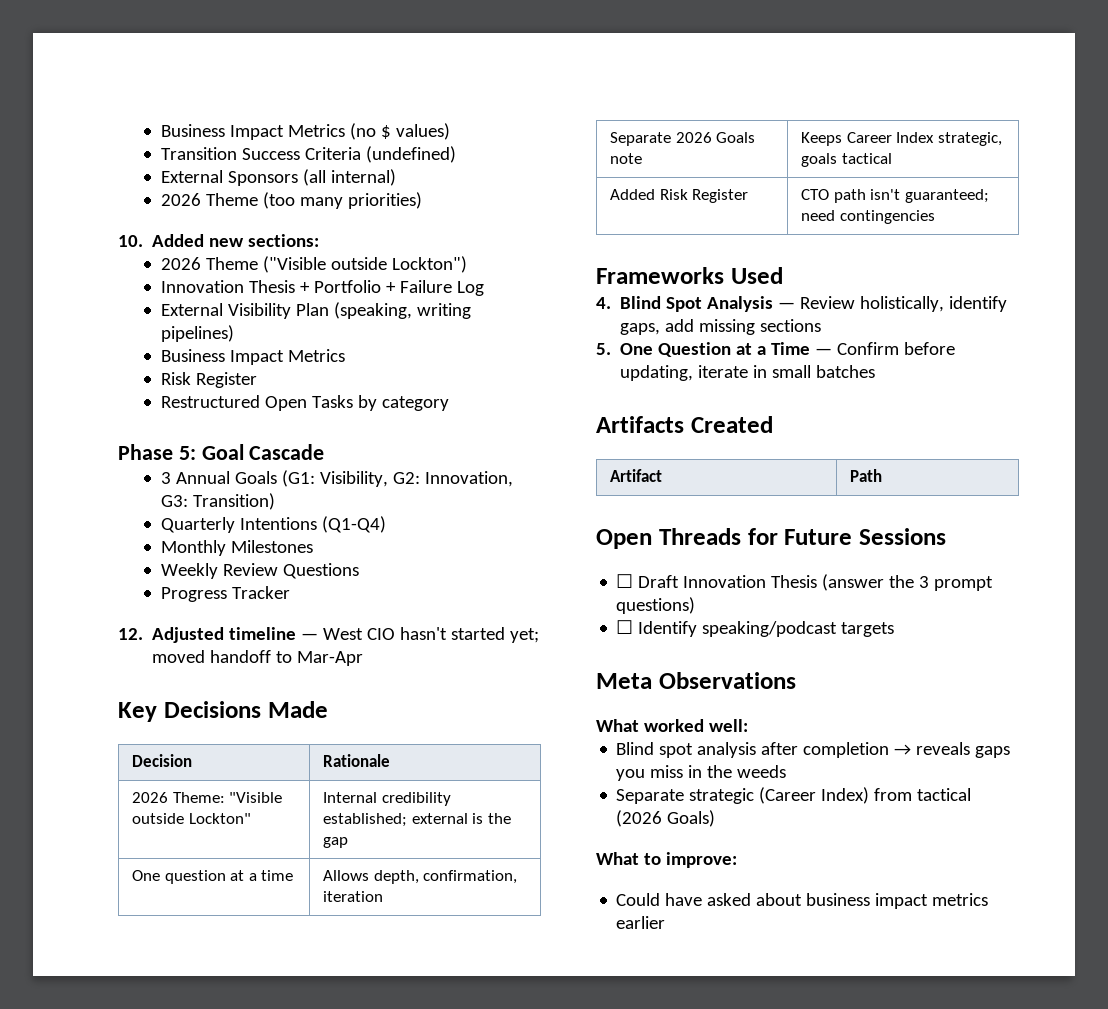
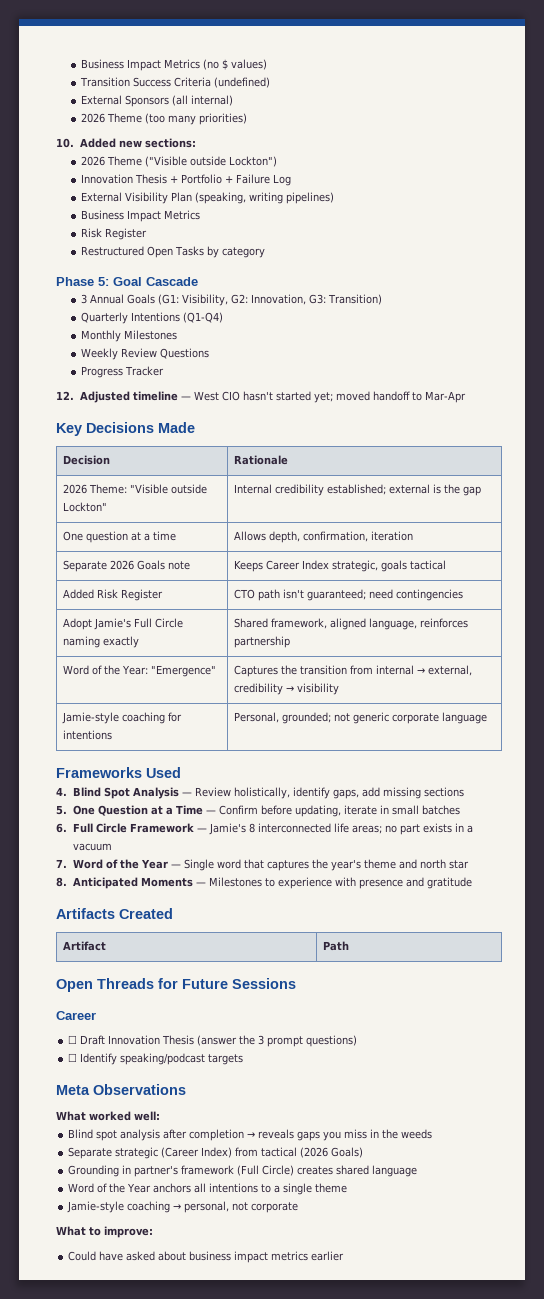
+ Adopt Jamie's Full Circle naming exactly | Shared framework, aligned language, reinforces partnership
+ Word of the Year: "Emergence" | Captures the transition from internal → external, credibility → visibility
+ Jamie-style coaching for intentions | Personal, grounded; not generic corporate language
+ 6. Full Circle Framework — Jamie's 8 interconnected life areas; no part exists in a vacuum
+ 7. Word of the Year — Single word that captures the year's theme and north star
+ 8. Anticipated Moments — Milestones to experience with presence and gratitude
  Open Threads for Future Sessions
+ Career
+ Grounding in partner's framework (Full Circle) creates shared language
+ Word of the Year anchors all intentions to a single theme
+ Jamie-style coaching → personal, not corporate

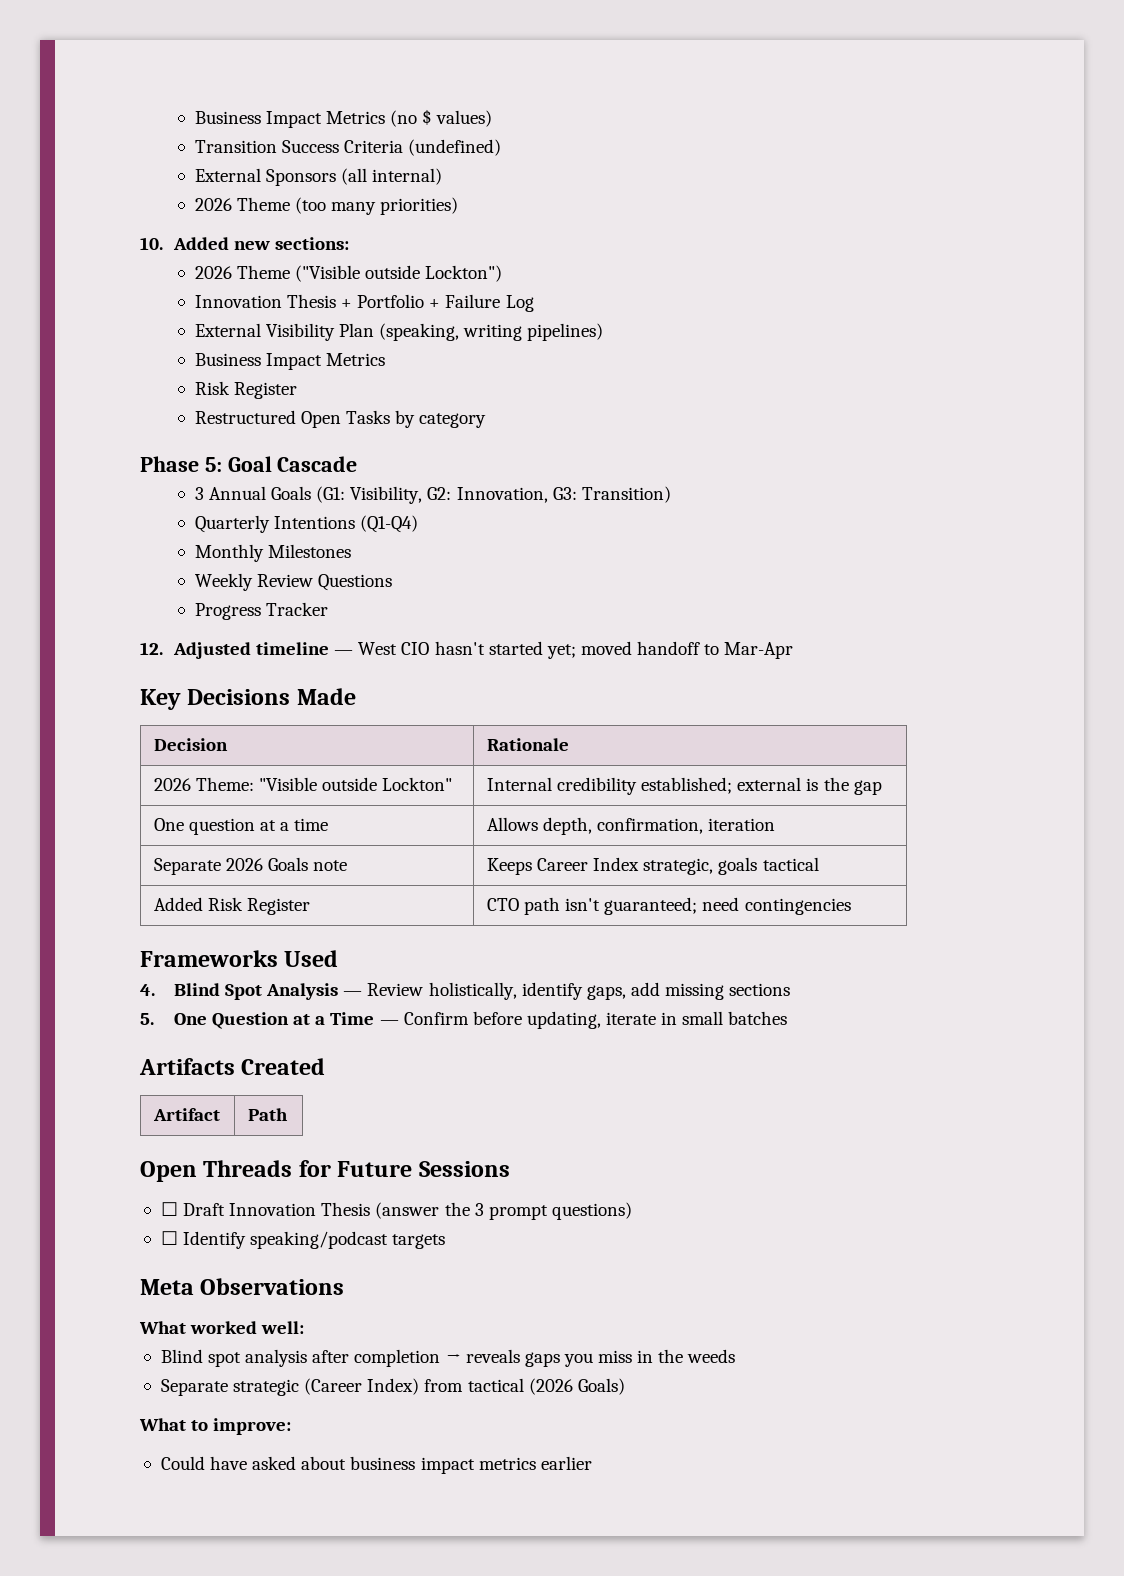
- Adopt Jamie's Full Circle naming exactly | Shared framework, aligned language, reinforces partnership
- Word of the Year: "Emergence" | Captures the transition from internal → external, credibility → visibility
- Jamie-style coaching for intentions | Personal, grounded; not generic corporate language
- 6. Full Circle Framework — Jamie's 8 interconnected life areas; no part exists in a vacuum
- 7. Word of the Year — Single word that captures the year's theme and north star
- 8. Anticipated Moments — Milestones to experience with presence and gratitude
  Open Threads for Future Sessions
- Career
- Grounding in partner's framework (Full Circle) creates shared language
- Word of the Year anchors all intentions to a single theme
- Jamie-style coaching → personal, not corporate

